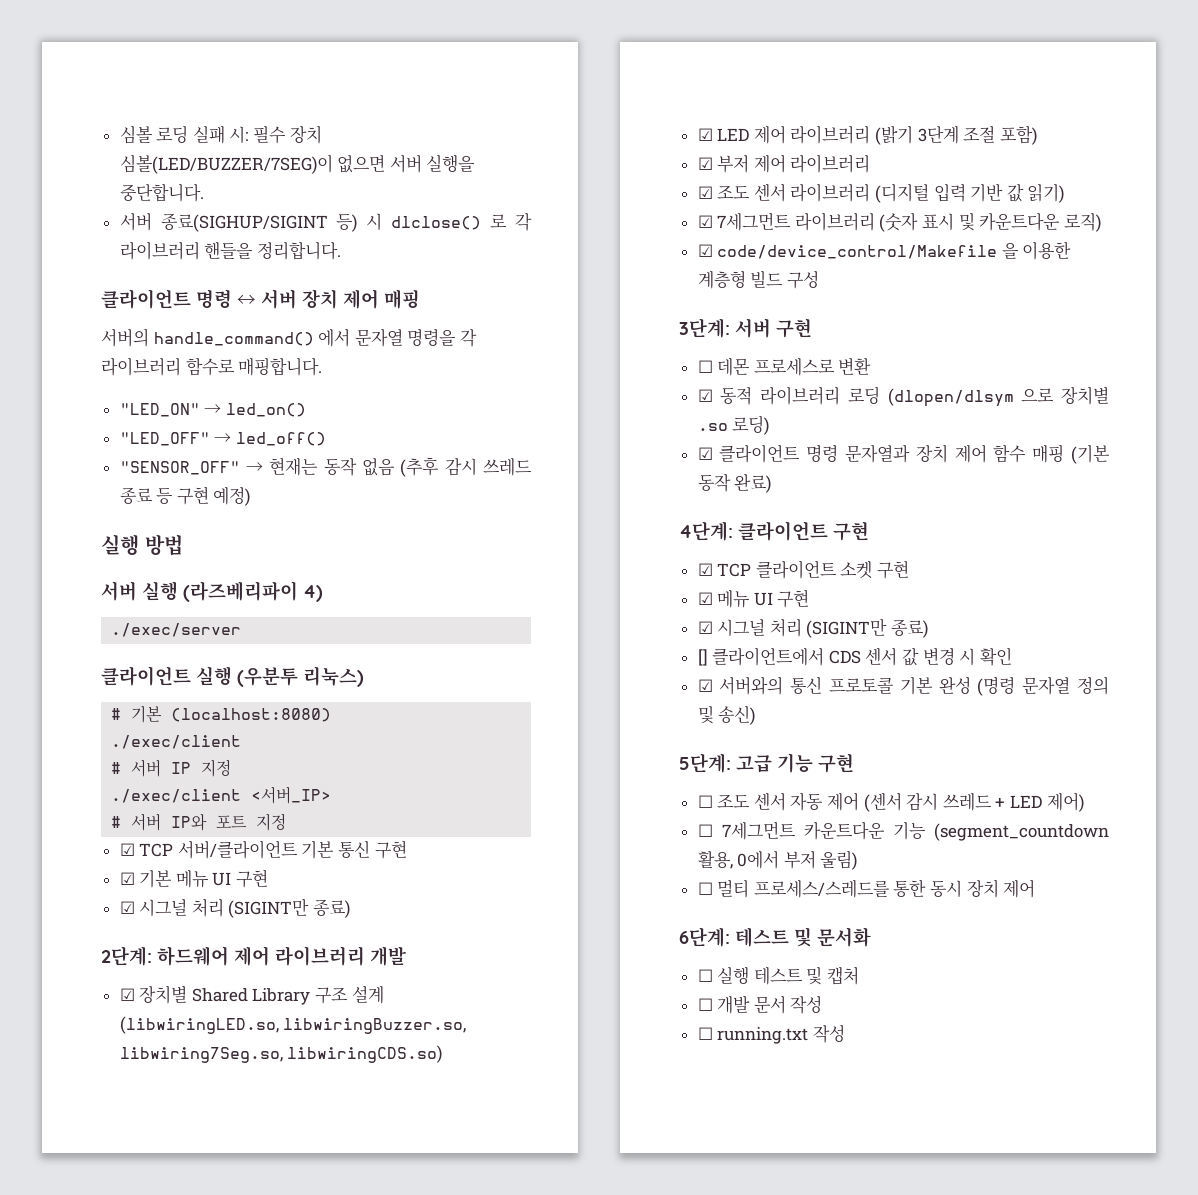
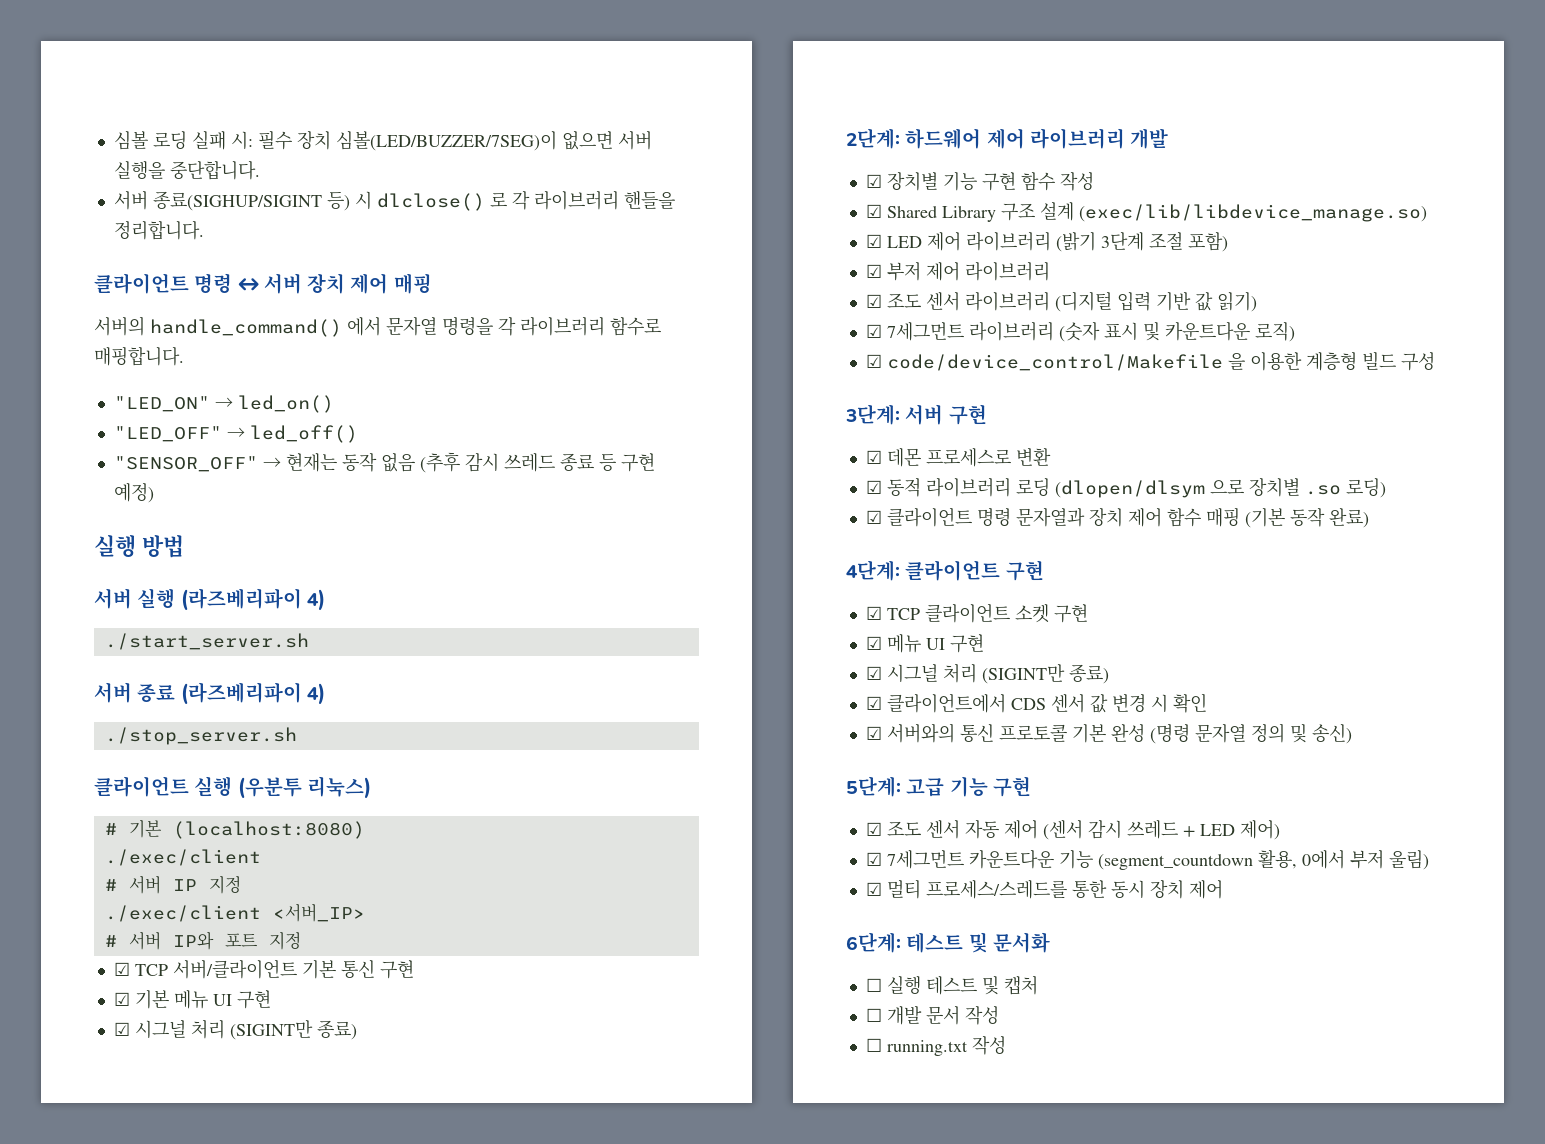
- ./exec/server
+ ./start_server.sh
+ 서버 종료 (라즈베리파이 4)
+ ./stop_server.sh
- ☑ 장치별 Shared Library 구조 설계 (libwiringLED.so, libwiringBuzzer.so, libwiring7Seg.so, libwiringCDS.so)
+ ☑ 장치별 기능 구현 함수 작성
+ ☑ Shared Library 구조 설계 (exec/lib/libdevice_manage.so)
- ☐ 데몬 프로세스로 변환
+ ☑ 데몬 프로세스로 변환
- [] 클라이언트에서 CDS 센서 값 변경 시 확인
+ ☑ 클라이언트에서 CDS 센서 값 변경 시 확인
- ☐ 조도 센서 자동 제어 (센서 감시 쓰레드 + LED 제어)
+ ☑ 조도 센서 자동 제어 (센서 감시 쓰레드 + LED 제어)
- ☐ 7세그먼트 카운트다운 기능 (segment_countdown 활용, 0에서 부저 울림)
+ ☑ 7세그먼트 카운트다운 기능 (segment_countdown 활용, 0에서 부저 울림)
- ☐ 멀티 프로세스/스레드를 통한 동시 장치 제어
+ ☑ 멀티 프로세스/스레드를 통한 동시 장치 제어

